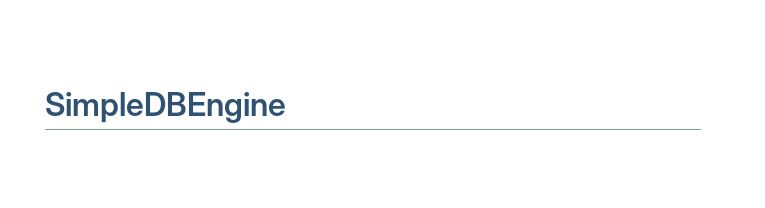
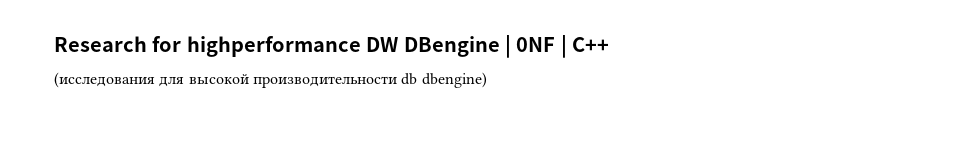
- SimpleDBEngine
+ Research for highperformance DW DBengine | 0NF | C++
+ (исследования для высокой производительности db dbengine)

